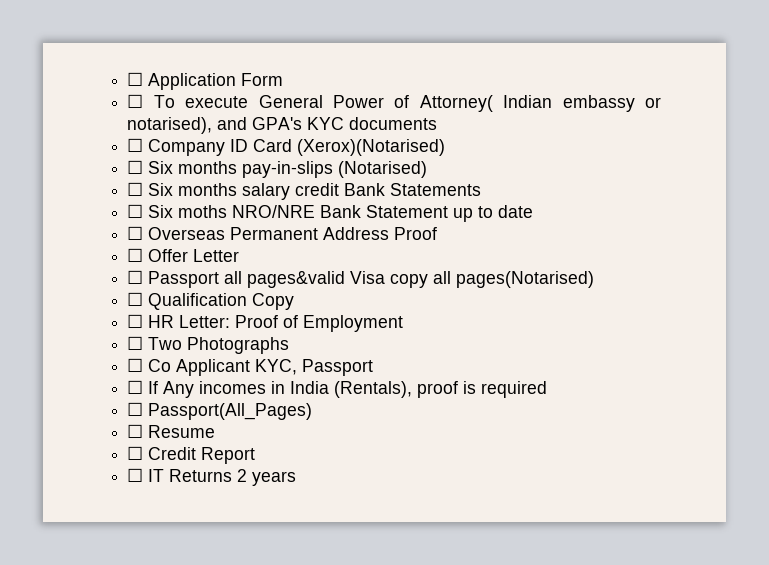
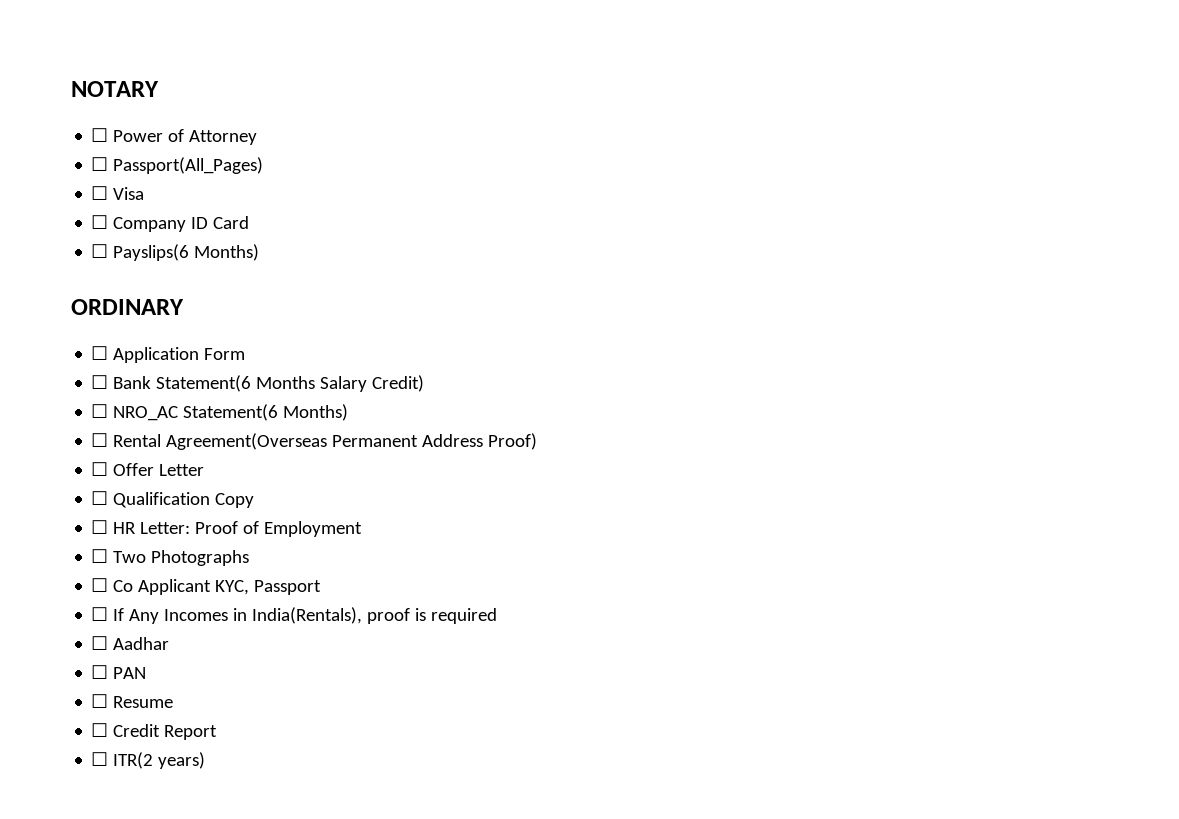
+ NOTARY
+ ☐ Power of Attorney
+ ☐ Passport(All_Pages)
+ ☐ Visa
+ ☐ Company ID Card
+ ☐ Payslips(6 Months)
+ ORDINARY
  ☐ Application Form
- ☐ To execute General Power of Attorney( Indian embassy or notarised), and GPA's KYC documents
- ☐ Company ID Card (Xerox)(Notarised)
- ☐ Six months pay-in-slips (Notarised)
- ☐ Six months salary credit Bank Statements
- ☐ Six moths NRO/NRE Bank Statement up to date
- ☐ Overseas Permanent Address Proof
+ ☐ Bank Statement(6 Months Salary Credit)
+ ☐ NRO_AC Statement(6 Months)
+ ☐ Rental Agreement(Overseas Permanent Address Proof)
- ☐ Passport all pages&valid Visa copy all pages(Notarised)
- ☐ If Any incomes in India (Rentals), proof is required
+ ☐ If Any Incomes in India(Rentals), proof is required
- ☐ Passport(All_Pages)
+ ☐ Aadhar
+ ☐ PAN
- ☐ IT Returns 2 years
+ ☐ ITR(2 years)

